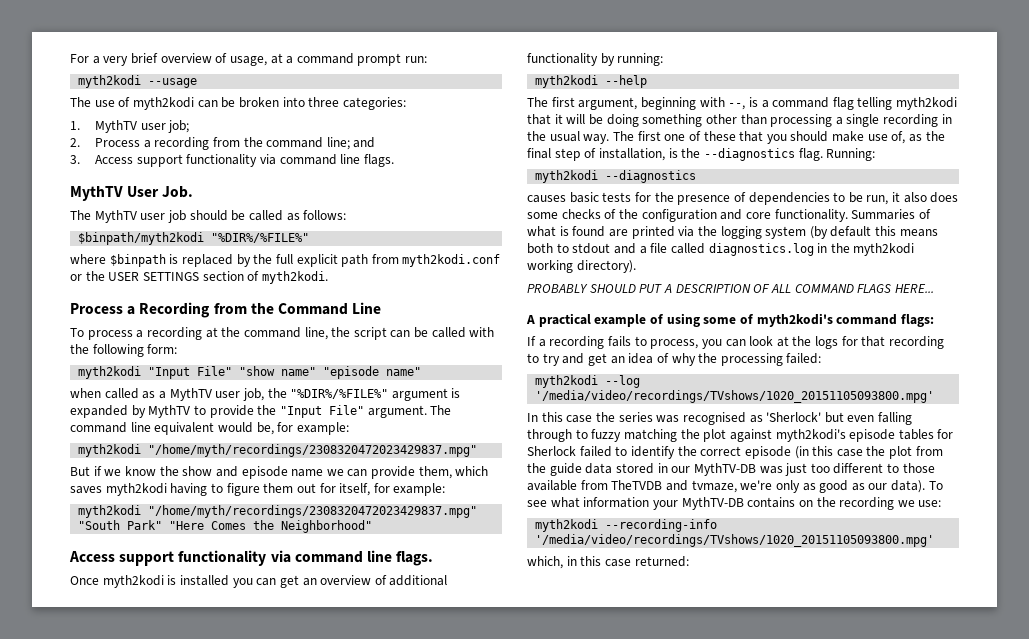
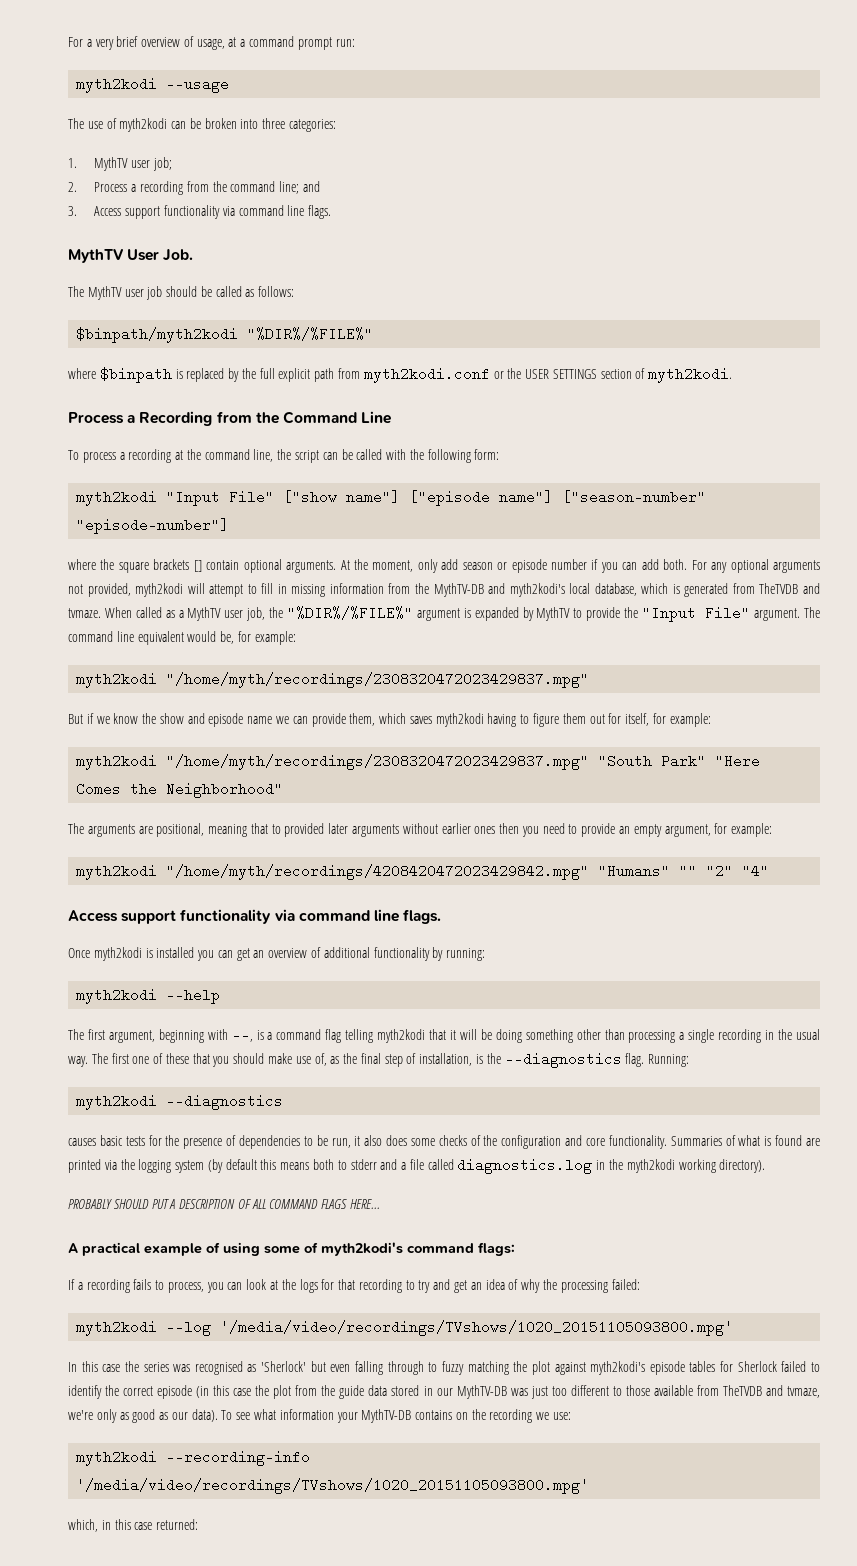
- myth2kodi "Input File" "show name" "episode name"
- when called as a MythTV user job, the "%DIR%/%FILE%" argument is expanded by MythTV to provide the "Input File" argument.
+ myth2kodi "Input File" ["show name"] ["episode name"] ["season-number" "episode-number"]
+ where the square brackets [] contain optional arguments. At the moment, only add season or episode number if you can add both. For any optional arguments not provided, myth2kodi will attempt to fill in missing information from the MythTV-DB and myth2kodi's local database, which is generated from TheTVDB and tvmaze. When called as a MythTV user job, the "%DIR%/%FILE%" argument is expanded by MythTV to provide the "Input File" argument.
+ The arguments are positional, meaning that to provided later arguments without earlier ones then you need to provide an empty argument, for example:
+ myth2kodi "/home/myth/recordings/4208420472023429842.mpg" "Humans" "" "2" "4"
- Summaries of what is found are printed via the logging system (by default this means both to stdout and a file called diagnostics.log in the myth2kodi working directory).
+ Summaries of what is found are printed via the logging system (by default this means both to stderr and a file called diagnostics.log in the myth2kodi working directory).

